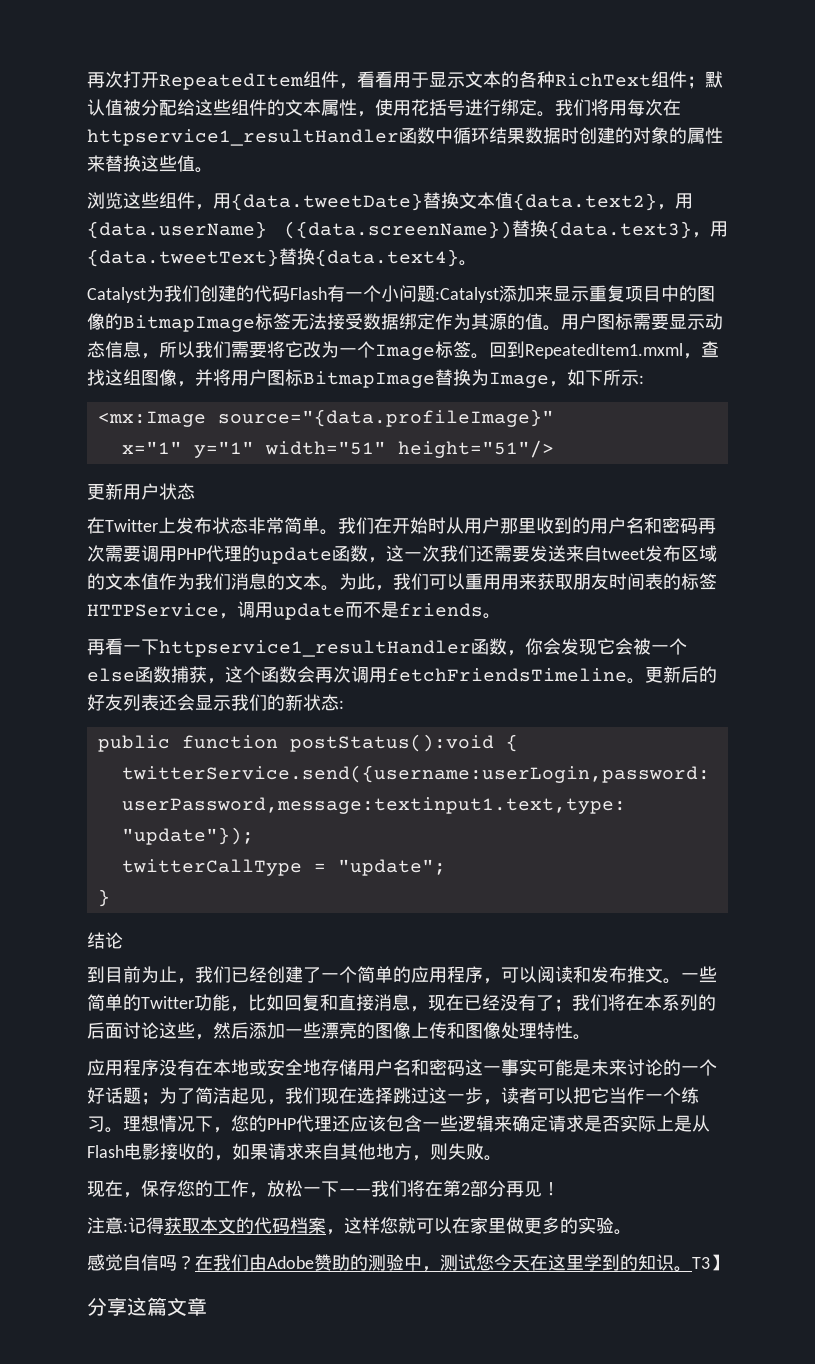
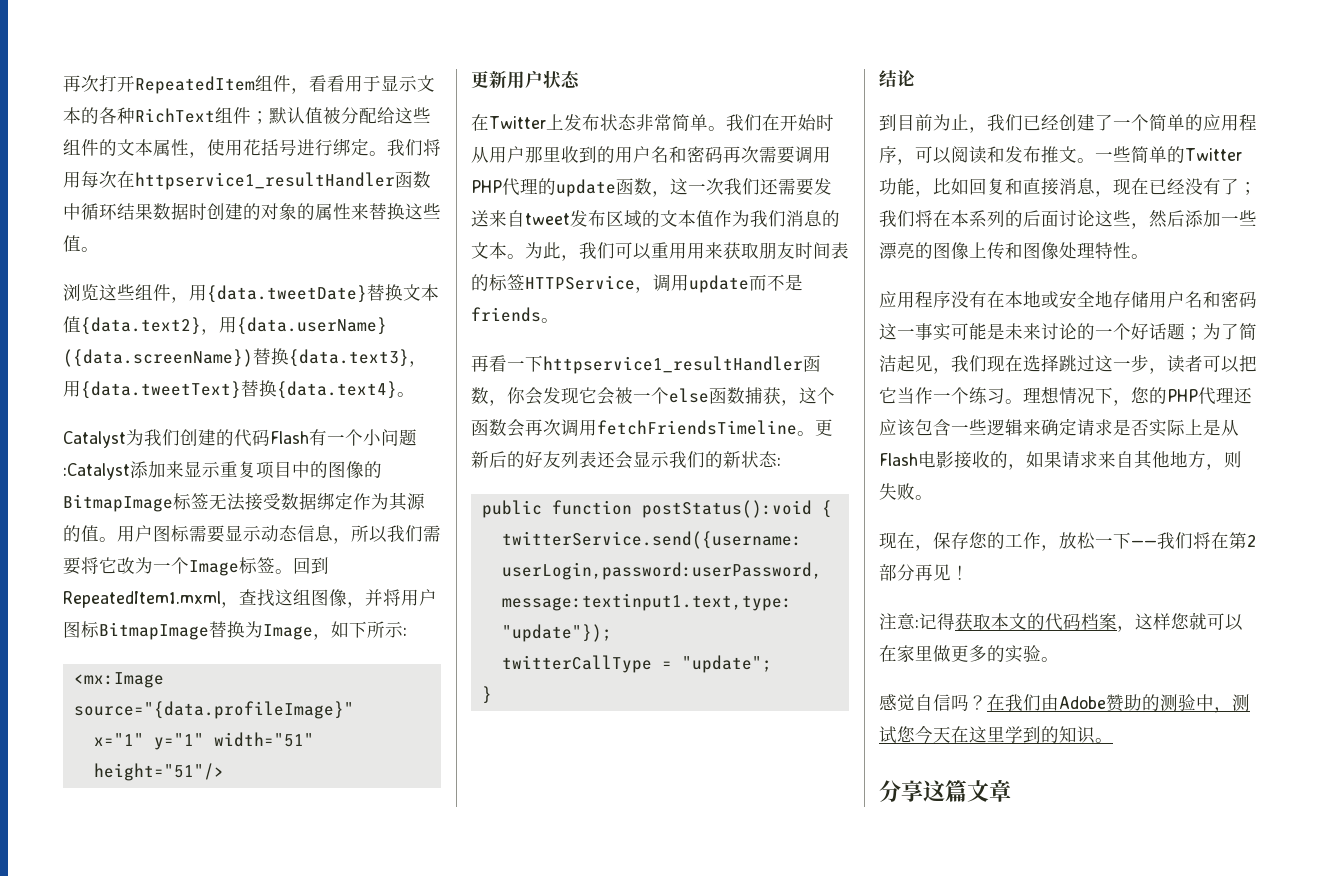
- T3】

